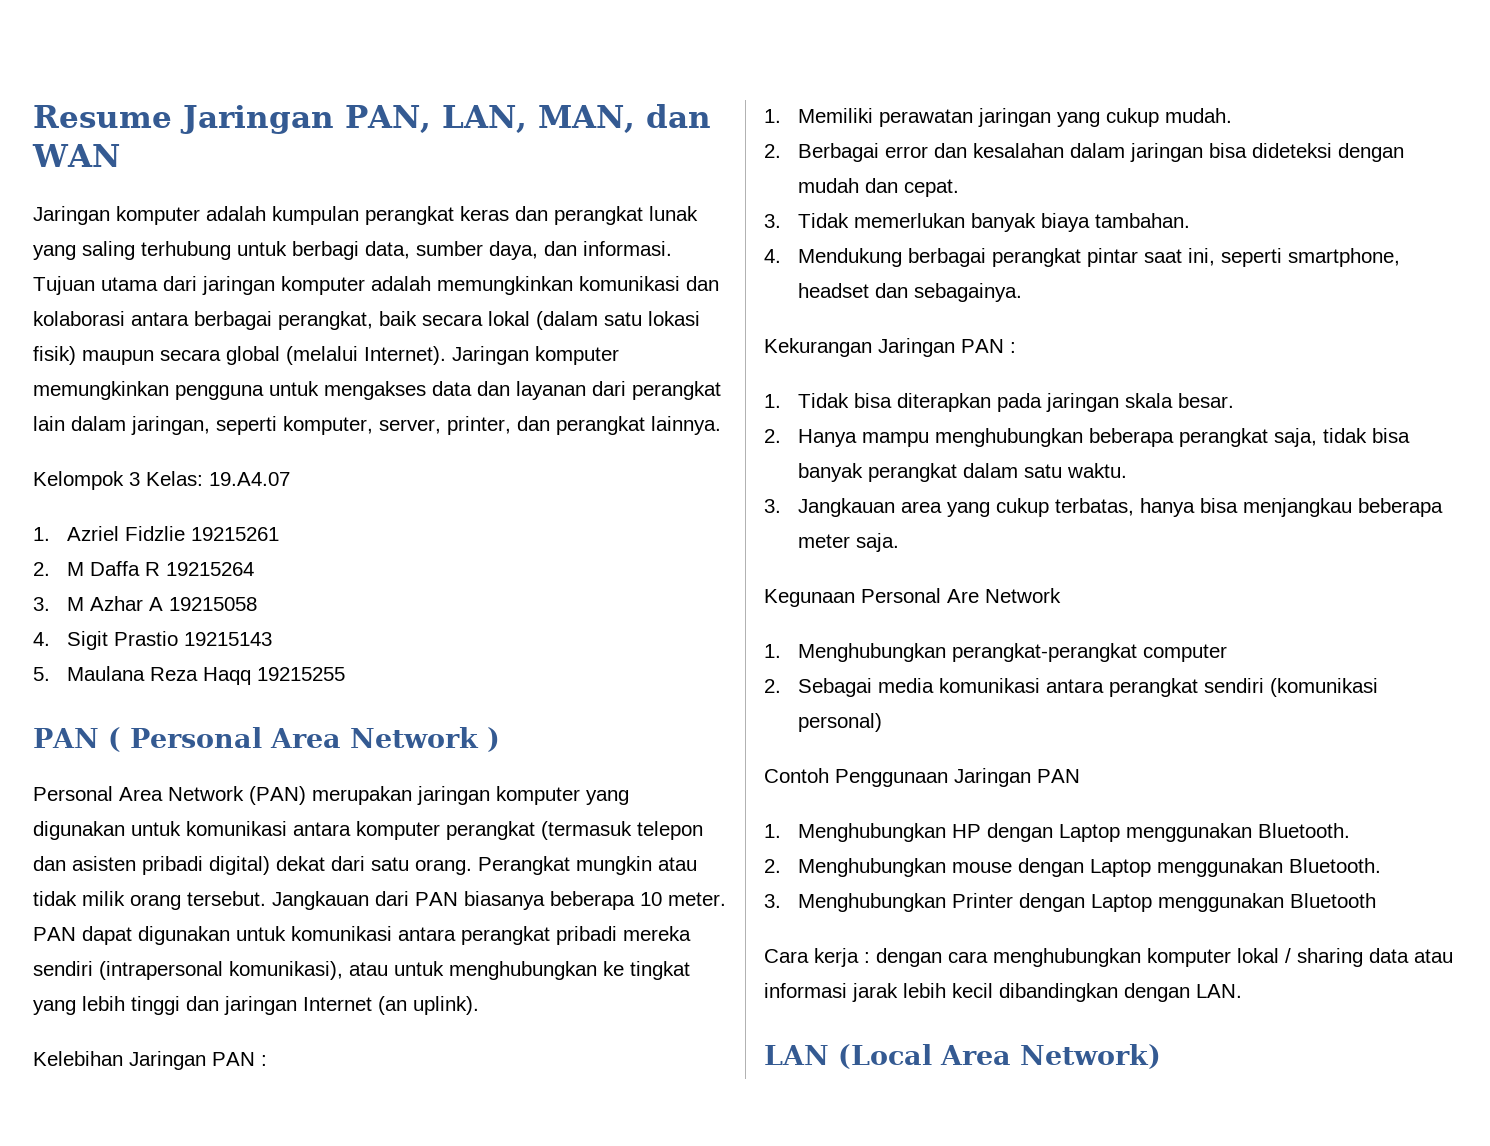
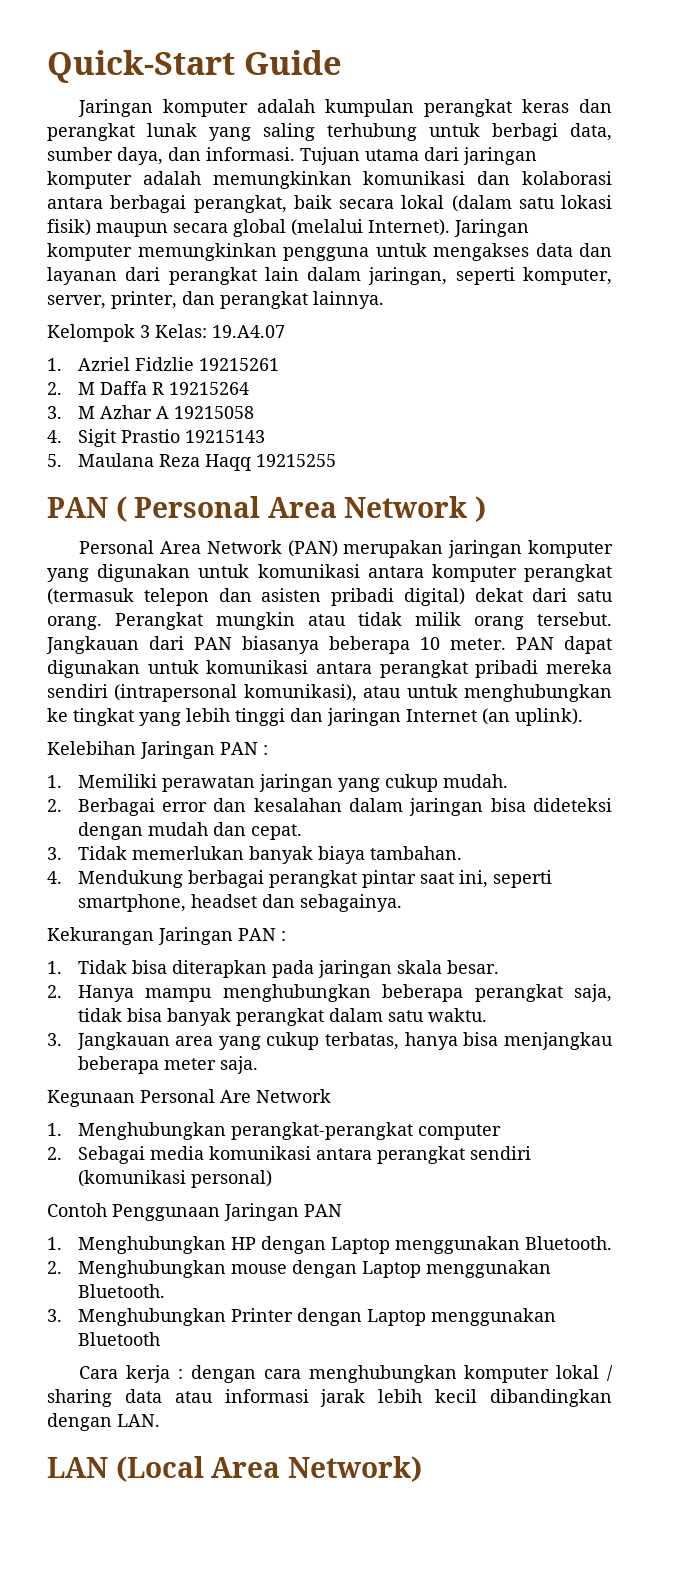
- Resume Jaringan PAN, LAN, MAN, dan WAN
+ Quick-Start Guide

